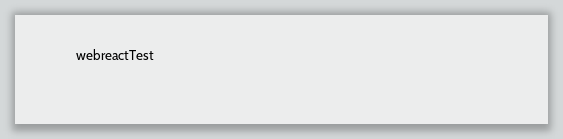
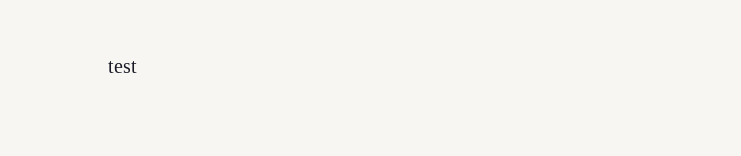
- webreactTest
+ test

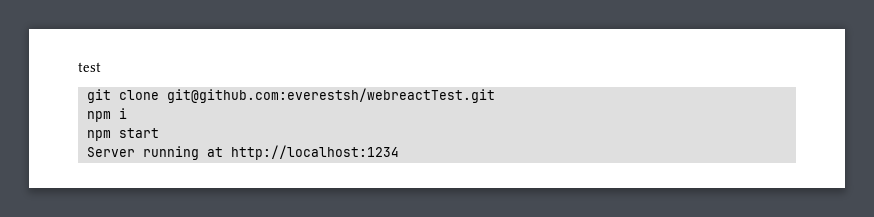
+ git clone git@github.com:everestsh/webreactTest.git
+ npm i
+ npm start
+ Server running at http://localhost:1234

